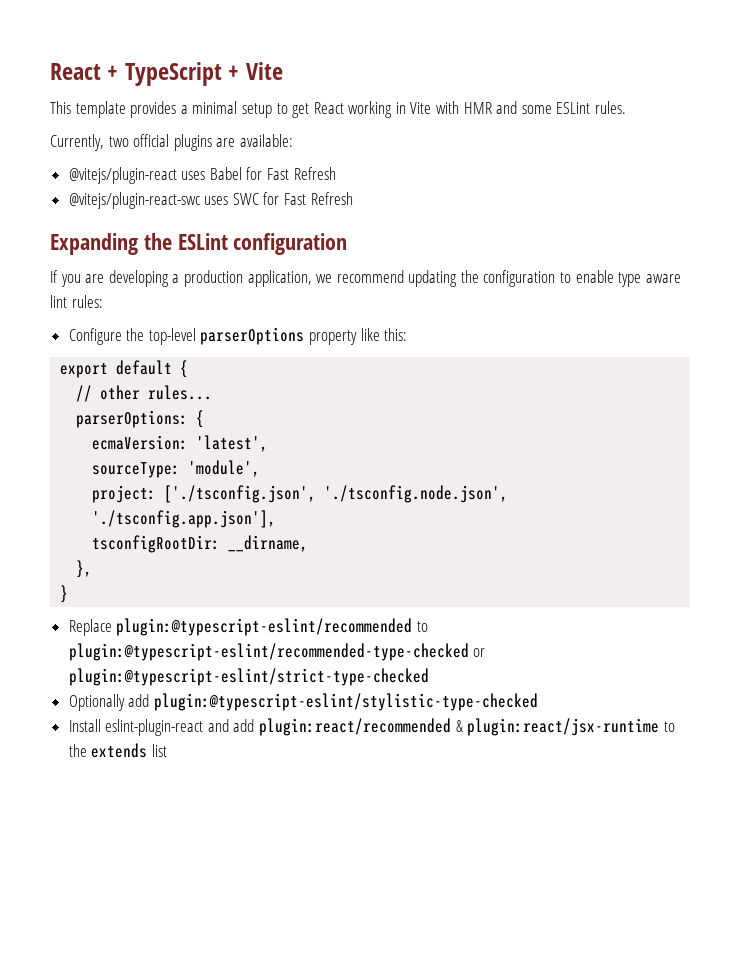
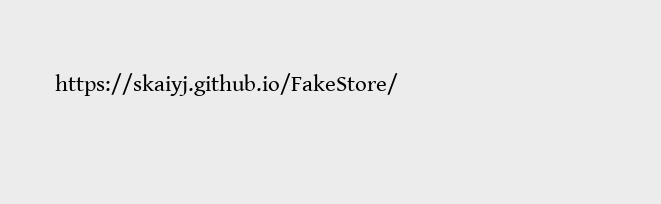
- React + TypeScript + Vite
- This template provides a minimal setup to get React working in Vite with HMR and some ESLint rules.
- Currently, two official plugins are available:
- @vitejs/plugin-react uses Babel for Fast Refresh
- @vitejs/plugin-react-swc uses SWC for Fast Refresh
- Expanding the ESLint configuration
- If you are developing a production application, we recommend updating the configuration to enable type aware lint rules:
- Configure the top-level parserOptions property like this:
- export default {
- // other rules...
- parserOptions: {
- ecmaVersion: 'latest',
- sourceType: 'module',
- project: ['./tsconfig.json', './tsconfig.node.json', './tsconfig.app.json'],
- tsconfigRootDir: __dirname,
- },
- }
- Replace plugin:@typescript-eslint/recommended to plugin:@typescript-eslint/recommended-type-checked or plugin:@typescript-eslint/strict-type-checked
- Optionally add plugin:@typescript-eslint/stylistic-type-checked
- Install eslint-plugin-react and add plugin:react/recommended & plugin:react/jsx-runtime to the extends list
+ https://skaiyj.github.io/FakeStore/

